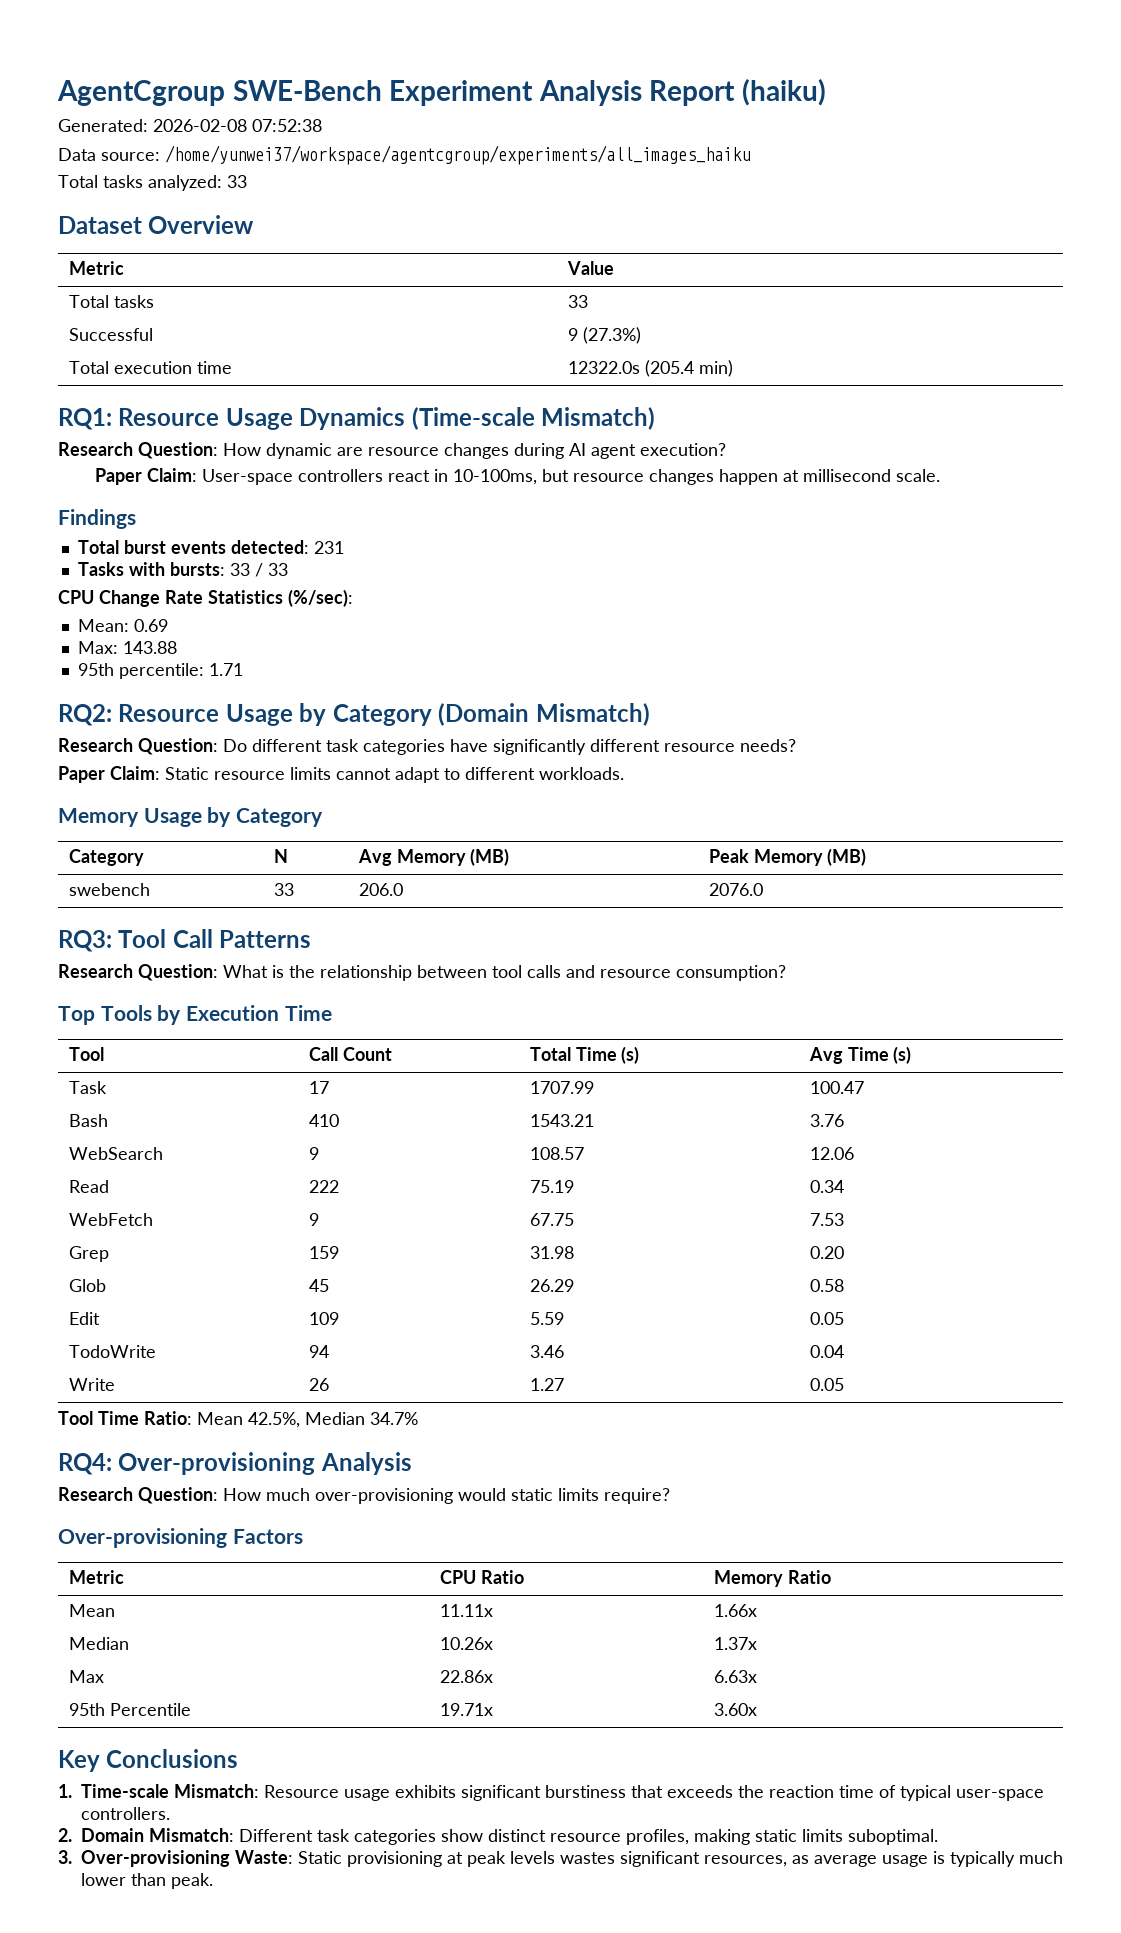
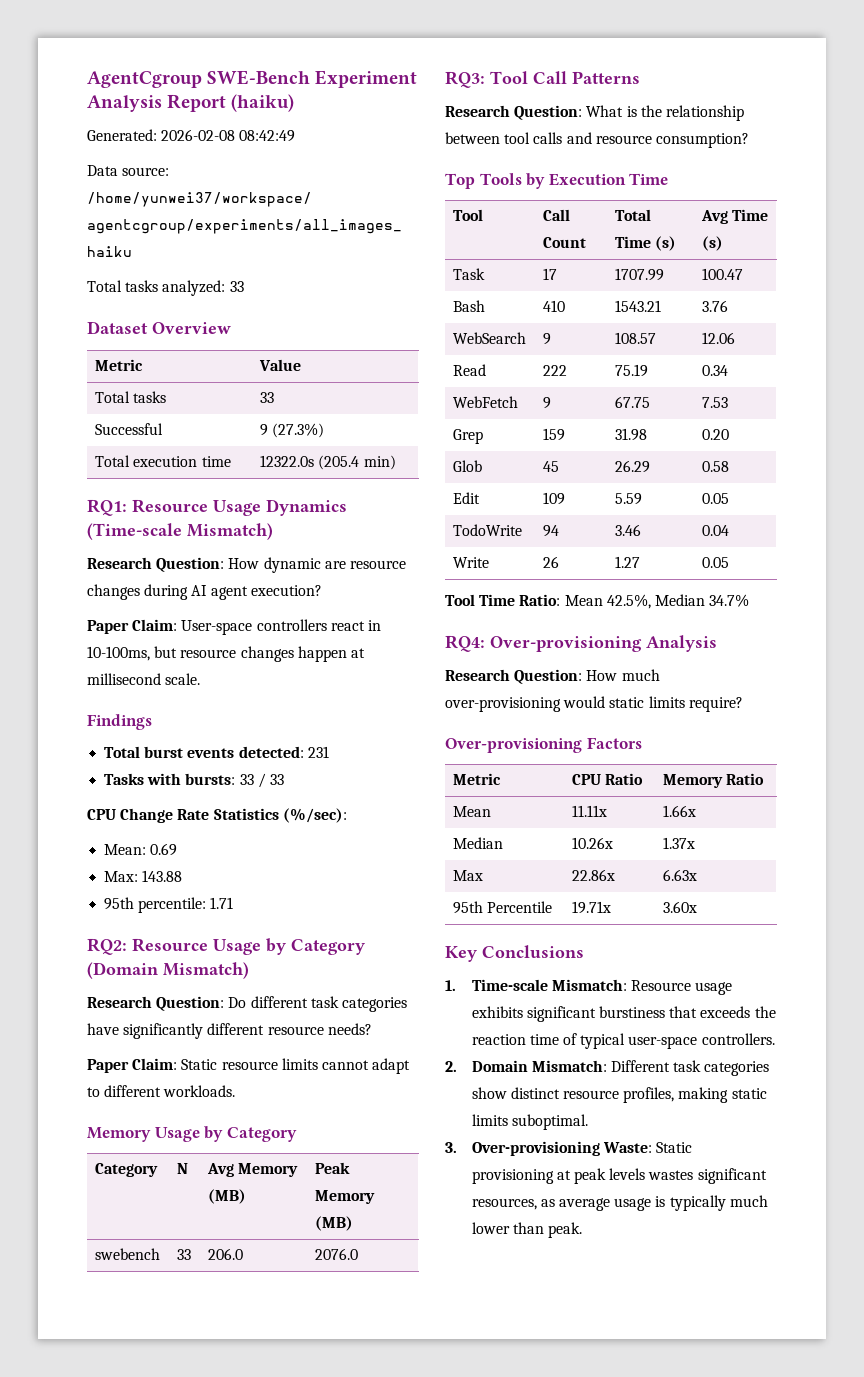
- Generated: 2026-02-08 07:52:38
+ Generated: 2026-02-08 08:42:49

